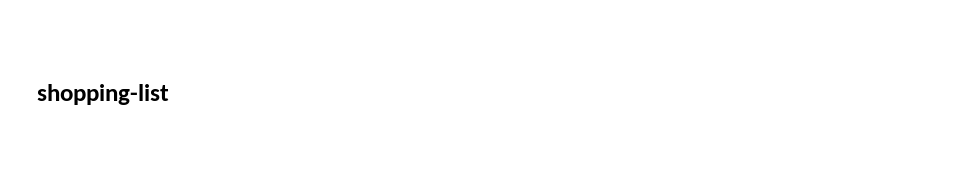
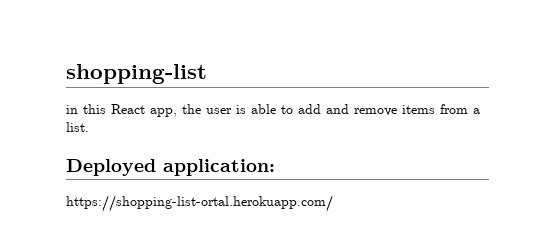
+ in this React app, the user is able to add and remove items from a list.
+ Deployed application:
+ https://shopping-list-ortal.herokuapp.com/

